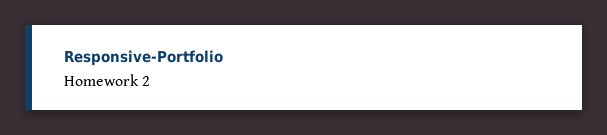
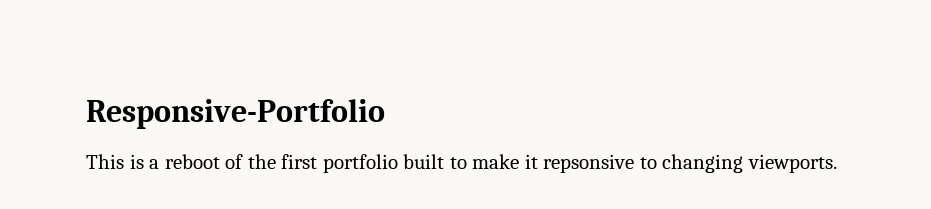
- Homework 2
+ This is a reboot of the first portfolio built to make it repsonsive to changing viewports.

